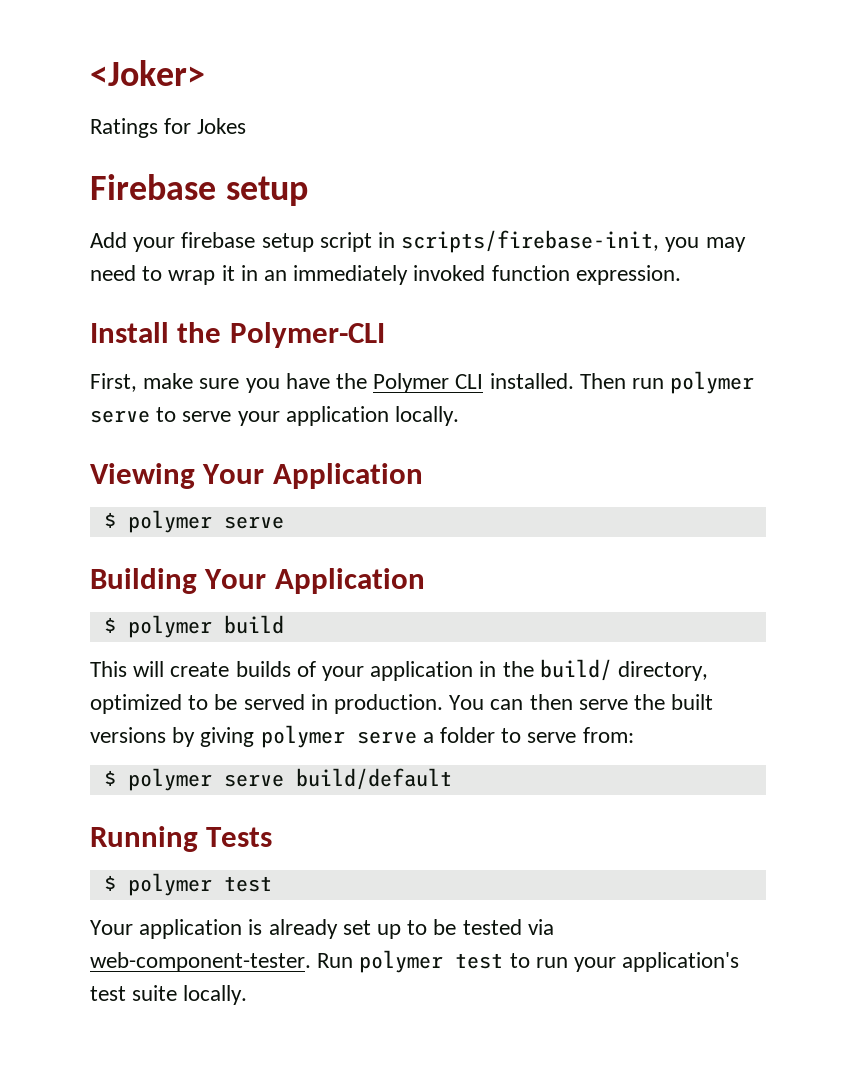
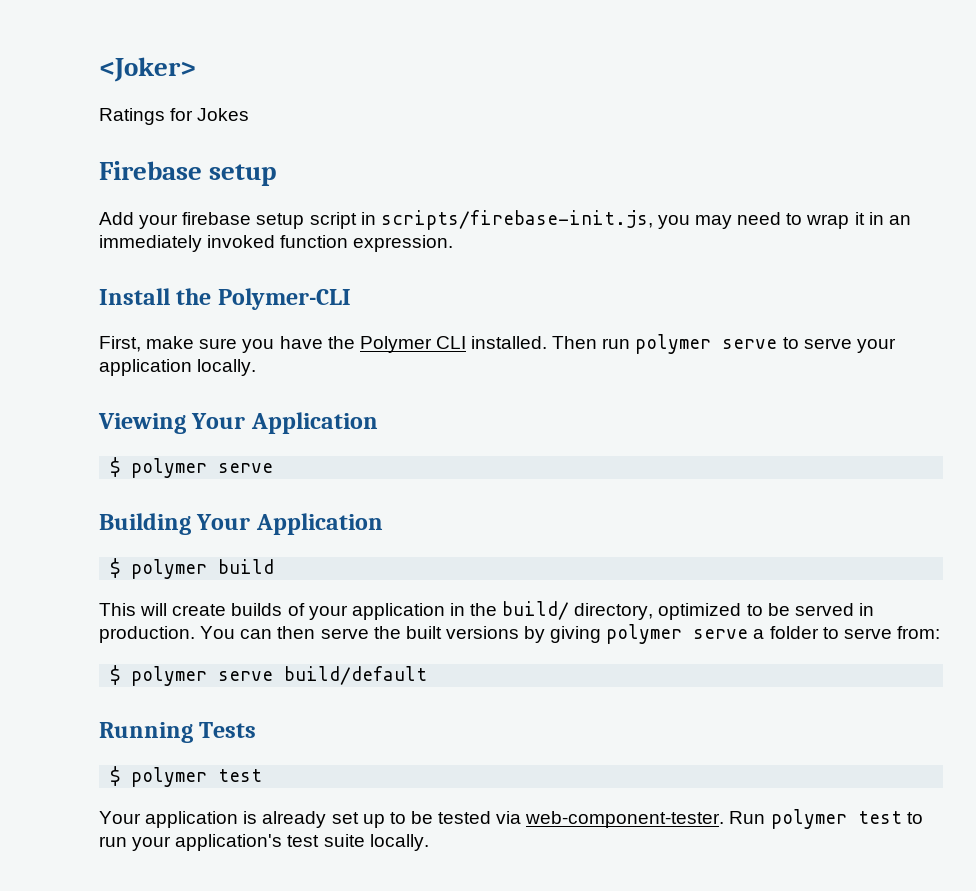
- Add your firebase setup script in scripts/firebase-init, you may need to wrap it in an immediately invoked function expression.
+ Add your firebase setup script in scripts/firebase-init.js, you may need to wrap it in an immediately invoked function expression.

